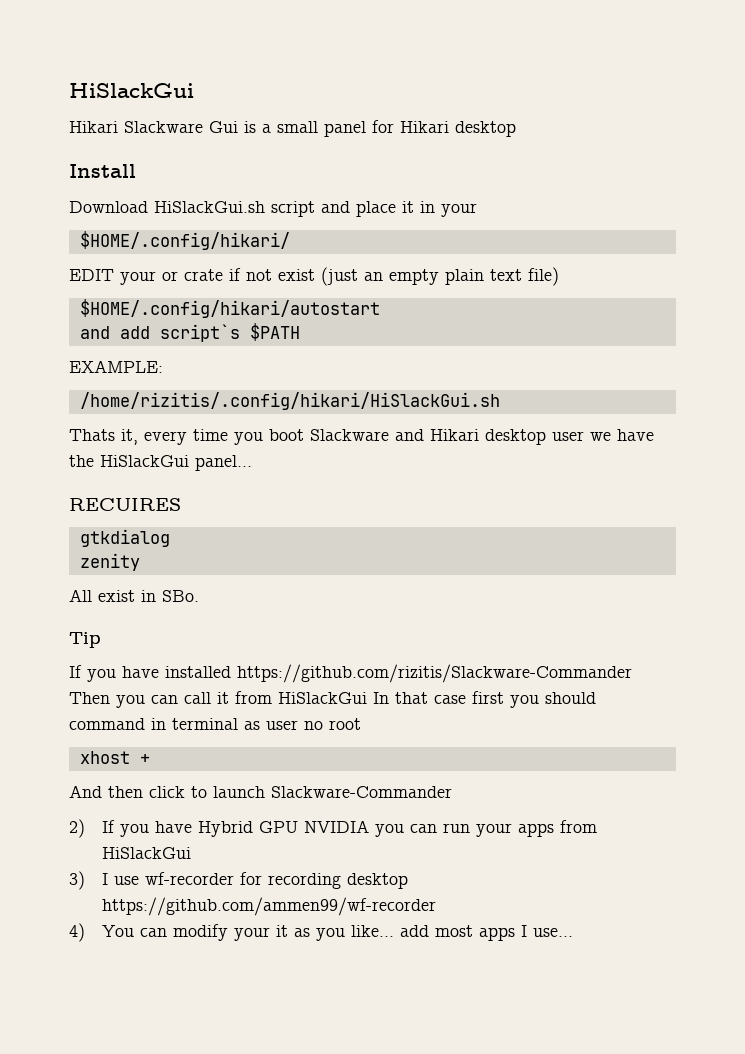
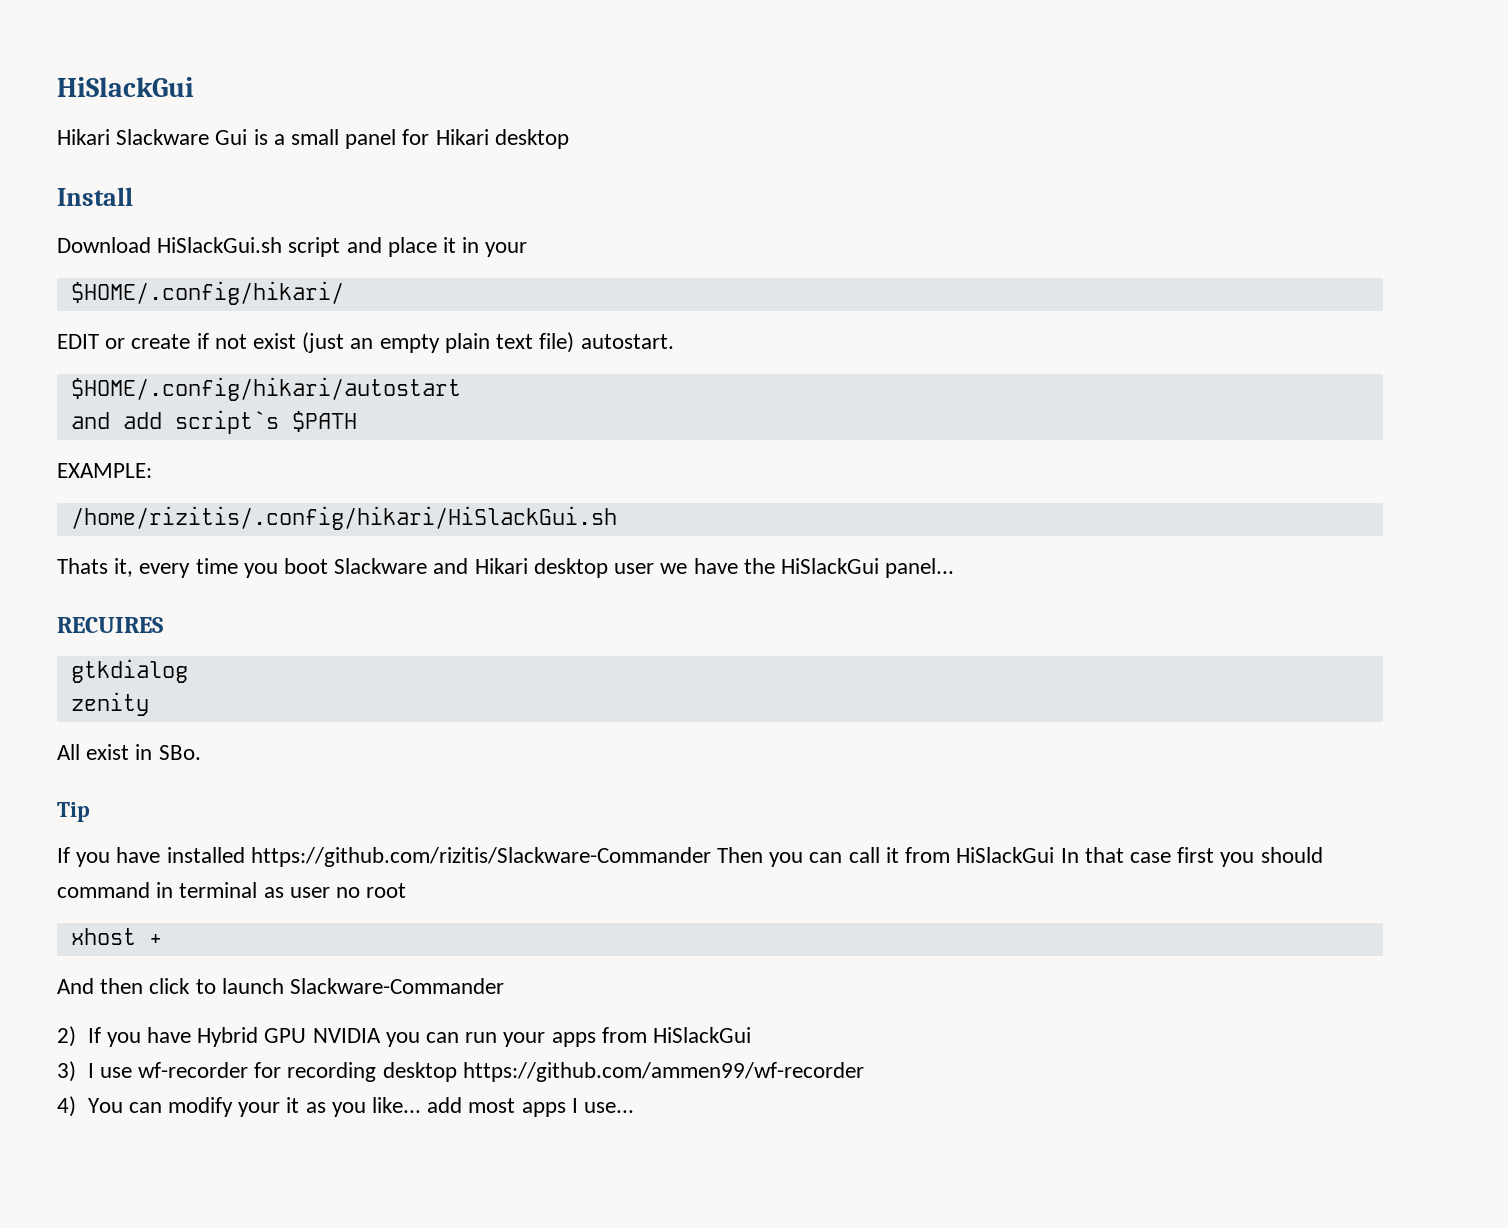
- EDIT your or crate if not exist (just an empty plain text file)
+ EDIT or create if not exist (just an empty plain text file) autostart.

